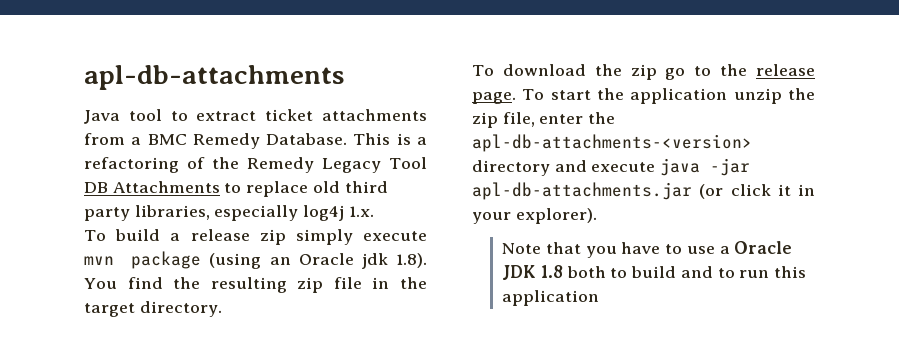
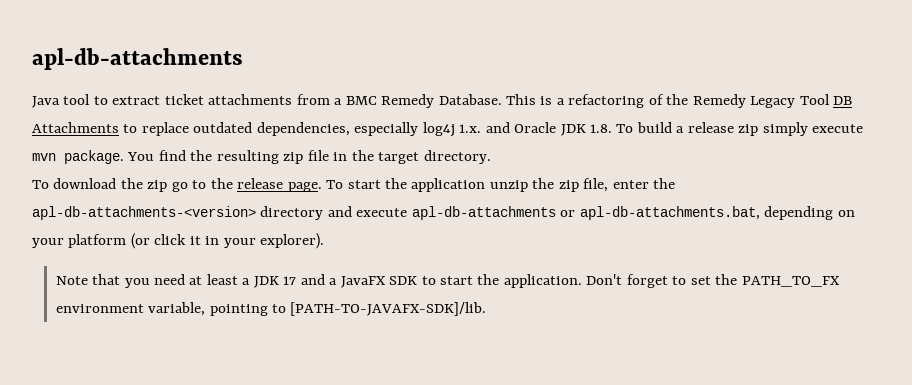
- This is a refactoring of the Remedy Legacy Tool DB Attachments to replace old third party libraries, especially log4j 1.x.
- To build a release zip simply execute mvn package (using an Oracle jdk 1.8). You find the resulting zip file in the target directory.
+ This is a refactoring of the Remedy Legacy Tool DB Attachments to replace outdated dependencies, especially log4j 1.x. and Oracle JDK 1.8. To build a release zip simply execute mvn package. You find the resulting zip file in the target directory.
- To start the application unzip the zip file, enter the apl-db-attachments-<version> directory and execute java -jar apl-db-attachments.jar (or click it in your explorer).
+ To start the application unzip the zip file, enter the apl-db-attachments-<version> directory and execute apl-db-attachments or apl-db-attachments.bat, depending on your platform (or click it in your explorer).
- Note that you have to use a Oracle JDK 1.8 both to build and to run this application
+ Note that you need at least a JDK 17 and a JavaFX SDK to start the application. Don't forget to set the PATH_TO_FX environment variable, pointing to [PATH-TO-JAVAFX-SDK]/lib.

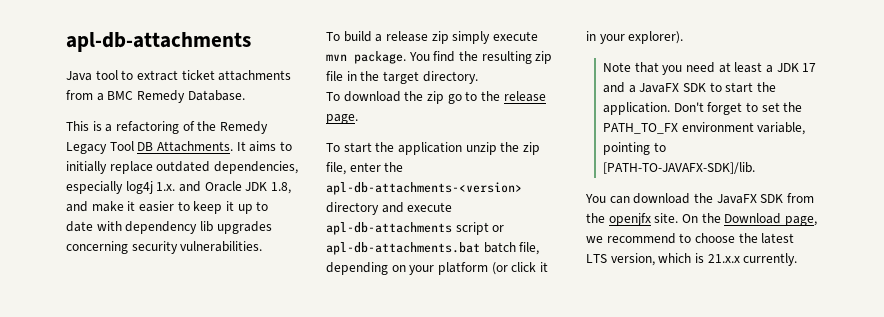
- Java tool to extract ticket attachments from a BMC Remedy Database. This is a refactoring of the Remedy Legacy Tool DB Attachments to replace outdated dependencies, especially log4j 1.x. and Oracle JDK 1.8. To build a release zip simply execute mvn package.
+ Java tool to extract ticket attachments from a BMC Remedy Database.
+ This is a refactoring of the Remedy Legacy Tool DB Attachments. It aims to initially replace outdated dependencies, especially log4j 1.x. and Oracle JDK 1.8, and make it easier to keep it up to date with dependency lib upgrades concerning security vulnerabilities.
+ To build a release zip simply execute mvn package.
- To download the zip go to the release page. To start the application unzip the zip file, enter the apl-db-attachments-<version> directory and execute apl-db-attachments or apl-db-attachments.bat, depending on your platform (or click it in your explorer).
+ To download the zip go to the release page.
+ To start the application unzip the zip file, enter the apl-db-attachments-<version> directory and execute apl-db-attachments script or apl-db-attachments.bat batch file, depending on your platform (or click it in your explorer).
+ You can download the JavaFX SDK from the openjfx site. On the Download page, we recommend to choose the latest LTS version, which is 21.x.x currently.

